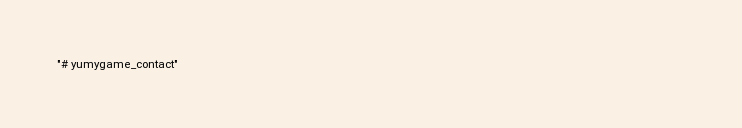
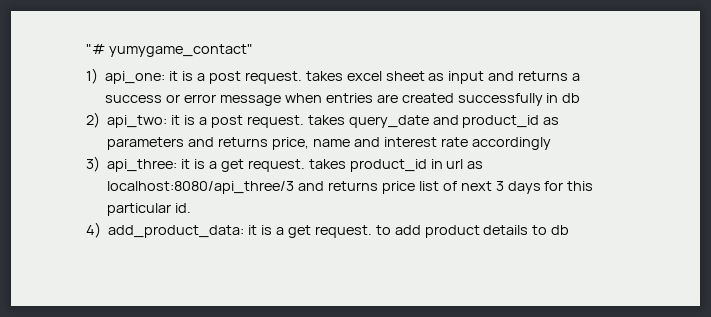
+ 1) api_one: it is a post request. takes excel sheet as input and returns a success or error message when entries are created successfully in db
+ 2) api_two: it is a post request. takes query_date and product_id as parameters and returns price, name and interest rate accordingly
+ 3) api_three: it is a get request. takes product_id in url as localhost:8080/api_three/3 and returns price list of next 3 days for this particular id.
+ 4) add_product_data: it is a get request. to add product details to db

